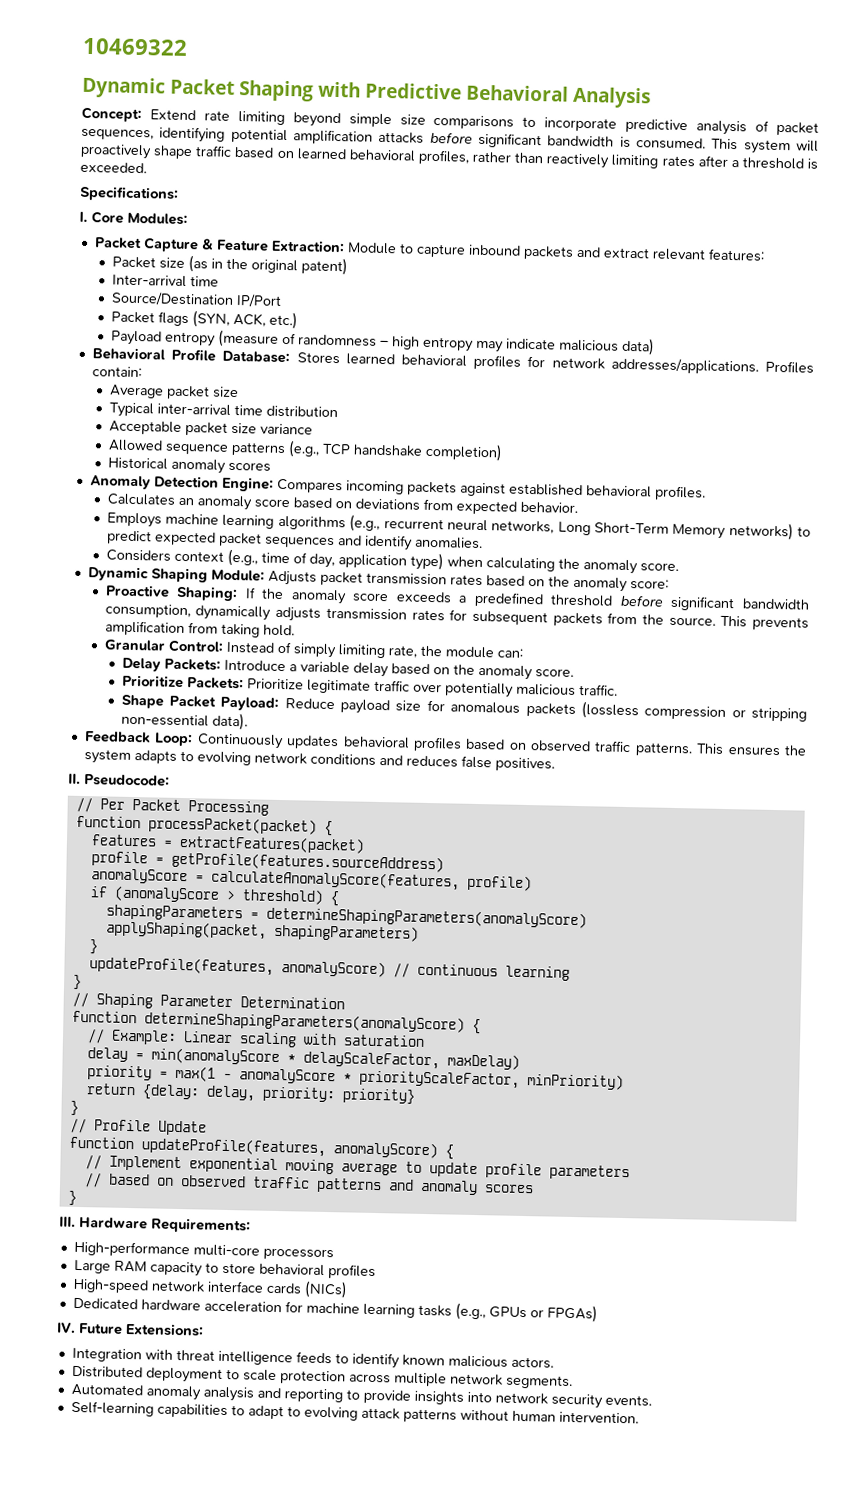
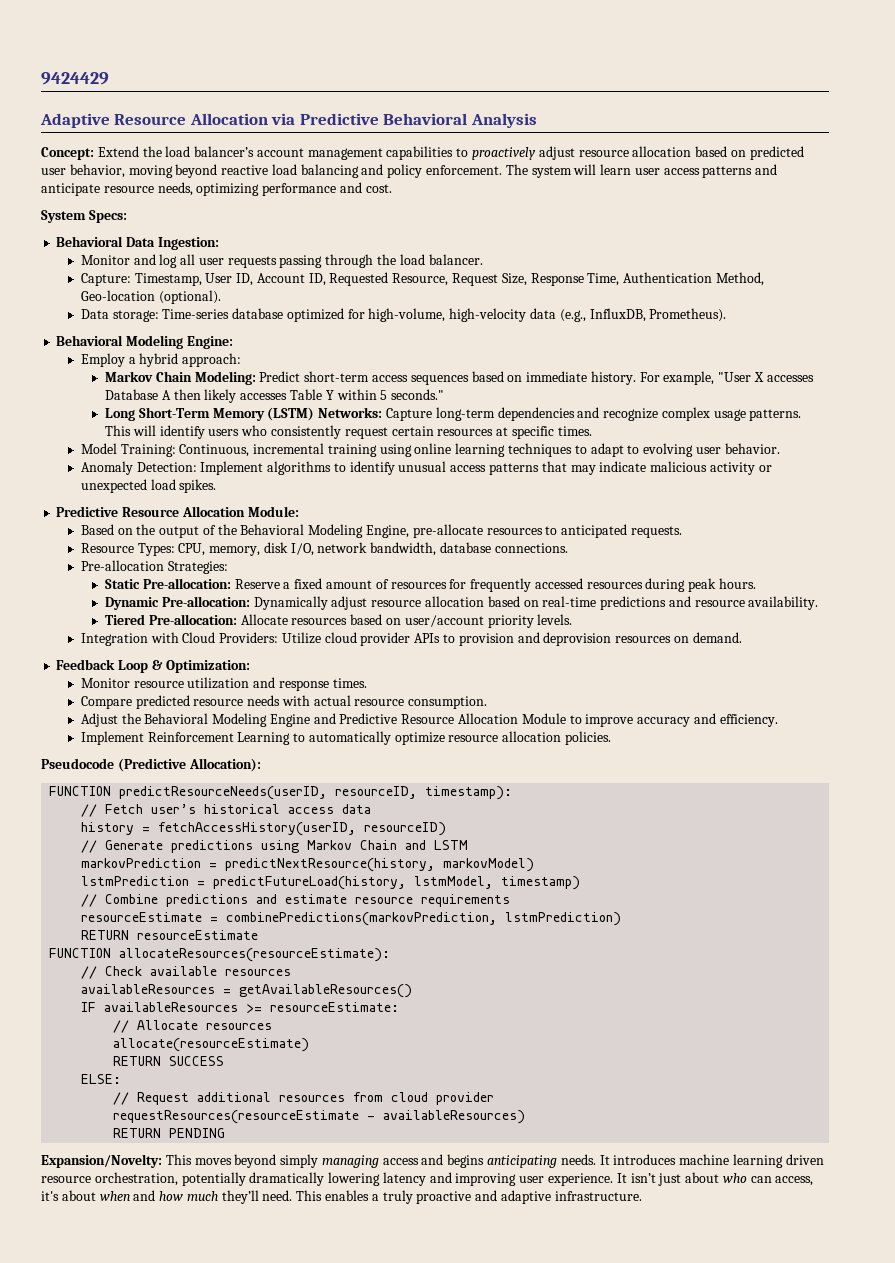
- 10469322
- Dynamic Packet Shaping with Predictive Behavioral Analysis
+ 9424429
+ Adaptive Resource Allocation via Predictive Behavioral Analysis
- Concept: Extend rate limiting beyond simple size comparisons to incorporate predictive analysis of packet sequences, identifying potential amplification attacks before significant bandwidth is consumed. This system will proactively shape traffic based on learned behavioral profiles, rather than reactively limiting rates after a threshold is exceeded.
- Specifications:
- I. Core Modules:
- Packet Capture & Feature Extraction: Module to capture inbound packets and extract relevant features:
- Packet size (as in the original patent)
- Inter-arrival time
- Source/Destination IP/Port
- Packet flags (SYN, ACK, etc.)
- Payload entropy (measure of randomness – high entropy may indicate malicious data)
- Behavioral Profile Database: Stores learned behavioral profiles for network addresses/applications. Profiles contain:
- Average packet size
- Typical inter-arrival time distribution
- Acceptable packet size variance
- Allowed sequence patterns (e.g., TCP handshake completion)
- Historical anomaly scores
- Anomaly Detection Engine: Compares incoming packets against established behavioral profiles.
- Calculates an anomaly score based on deviations from expected behavior.
- Employs machine learning algorithms (e.g., recurrent neural networks, Long Short-Term Memory networks) to predict expected packet sequences and identify anomalies.
- Considers context (e.g., time of day, application type) when calculating the anomaly score.
- Dynamic Shaping Module: Adjusts packet transmission rates based on the anomaly score:
- Proactive Shaping: If the anomaly score exceeds a predefined threshold before significant bandwidth consumption, dynamically adjusts transmission rates for subsequent packets from the source. This prevents amplification from taking hold.
- Granular Control: Instead of simply limiting rate, the module can:
- Delay Packets: Introduce a variable delay based on the anomaly score.
- Prioritize Packets: Prioritize legitimate traffic over potentially malicious traffic.
- Shape Packet Payload: Reduce payload size for anomalous packets (lossless compression or stripping non-essential data).
- Feedback Loop: Continuously updates behavioral profiles based on observed traffic patterns. This ensures the system adapts to evolving network conditions and reduces false positives.
- II. Pseudocode:
- // Per Packet Processing
- function processPacket(packet) {
- features = extractFeatures(packet)
- profile = getProfile(features.sourceAddress)
- anomalyScore = calculateAnomalyScore(features, profile)
- if (anomalyScore > threshold) {
- shapingParameters = determineShapingParameters(anomalyScore)
- applyShaping(packet, shapingParameters)
- }
- updateProfile(features, anomalyScore) // continuous learning
- }
- // Shaping Parameter Determination
- function determineShapingParameters(anomalyScore) {
- // Example: Linear scaling with saturation
- delay = min(anomalyScore * delayScaleFactor, maxDelay)
- priority = max(1 - anomalyScore * priorityScaleFactor, minPriority)
- return {delay: delay, priority: priority}
- }
- // Profile Update
- function updateProfile(features, anomalyScore) {
- // Implement exponential moving average to update profile parameters
- // based on observed traffic patterns and anomaly scores
- }
- III. Hardware Requirements:
- High-performance multi-core processors
- Large RAM capacity to store behavioral profiles
- High-speed network interface cards (NICs)
- Dedicated hardware acceleration for machine learning tasks (e.g., GPUs or FPGAs)
- IV. Future Extensions:
- Integration with threat intelligence feeds to identify known malicious actors.
- Distributed deployment to scale protection across multiple network segments.
- Automated anomaly analysis and reporting to provide insights into network security events.
- Self-learning capabilities to adapt to evolving attack patterns without human intervention.
+ Concept: Extend the load balancer’s account management capabilities to proactively adjust resource allocation based on predicted user behavior, moving beyond reactive load balancing and policy enforcement. The system will learn user access patterns and anticipate resource needs, optimizing performance and cost.
+ System Specs:
+ Behavioral Data Ingestion:
+ Monitor and log all user requests passing through the load balancer.
+ Capture: Timestamp, User ID, Account ID, Requested Resource, Request Size, Response Time, Authentication Method, Geo-location (optional).
+ Data storage: Time-series database optimized for high-volume, high-velocity data (e.g., InfluxDB, Prometheus).
+ Behavioral Modeling Engine:
+ Employ a hybrid approach:
+ Markov Chain Modeling: Predict short-term access sequences based on immediate history. For example, "User X accesses Database A then likely accesses Table Y within 5 seconds."
+ Long Short-Term Memory (LSTM) Networks: Capture long-term dependencies and recognize complex usage patterns. This will identify users who consistently request certain resources at specific times.
+ Model Training: Continuous, incremental training using online learning techniques to adapt to evolving user behavior.
+ Anomaly Detection: Implement algorithms to identify unusual access patterns that may indicate malicious activity or unexpected load spikes.
+ Predictive Resource Allocation Module:
+ Based on the output of the Behavioral Modeling Engine, pre-allocate resources to anticipated requests.
+ Resource Types: CPU, memory, disk I/O, network bandwidth, database connections.
+ Pre-allocation Strategies:
+ Static Pre-allocation: Reserve a fixed amount of resources for frequently accessed resources during peak hours.
+ Dynamic Pre-allocation: Dynamically adjust resource allocation based on real-time predictions and resource availability.
+ Tiered Pre-allocation: Allocate resources based on user/account priority levels.
+ Integration with Cloud Providers: Utilize cloud provider APIs to provision and deprovision resources on demand.
+ Feedback Loop & Optimization:
+ Monitor resource utilization and response times.
+ Compare predicted resource needs with actual resource consumption.
+ Adjust the Behavioral Modeling Engine and Predictive Resource Allocation Module to improve accuracy and efficiency.
+ Implement Reinforcement Learning to automatically optimize resource allocation policies.
+ Pseudocode (Predictive Allocation):
+ FUNCTION predictResourceNeeds(userID, resourceID, timestamp):
+ // Fetch user’s historical access data
+ history = fetchAccessHistory(userID, resourceID)
+ // Generate predictions using Markov Chain and LSTM
+ markovPrediction = predictNextResource(history, markovModel)
+ lstmPrediction = predictFutureLoad(history, lstmModel, timestamp)
+ // Combine predictions and estimate resource requirements
+ resourceEstimate = combinePredictions(markovPrediction, lstmPrediction)
+ RETURN resourceEstimate
+ FUNCTION allocateResources(resourceEstimate):
+ // Check available resources
+ availableResources = getAvailableResources()
+ IF availableResources >= resourceEstimate:
+ // Allocate resources
+ allocate(resourceEstimate)
+ RETURN SUCCESS
+ ELSE:
+ // Request additional resources from cloud provider
+ requestResources(resourceEstimate - availableResources)
+ RETURN PENDING
+ Expansion/Novelty: This moves beyond simply managing access and begins anticipating needs. It introduces machine learning driven resource orchestration, potentially dramatically lowering latency and improving user experience. It isn’t just about who can access, it's about when and how much they’ll need. This enables a truly proactive and adaptive infrastructure.

